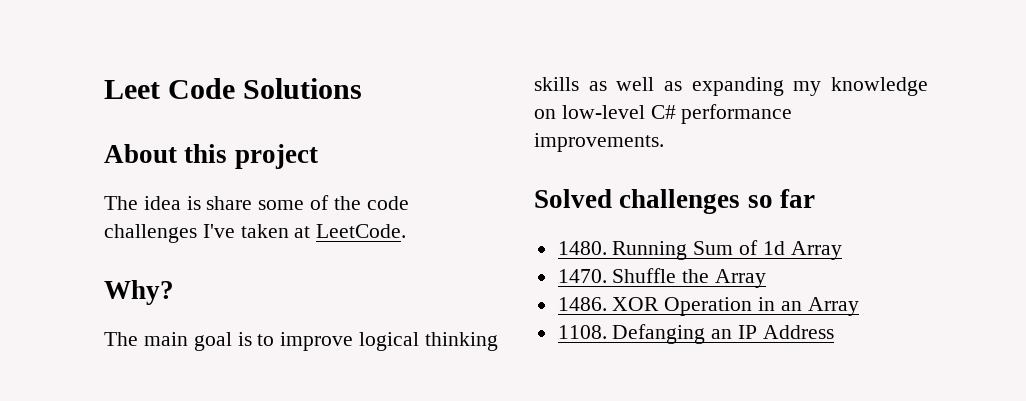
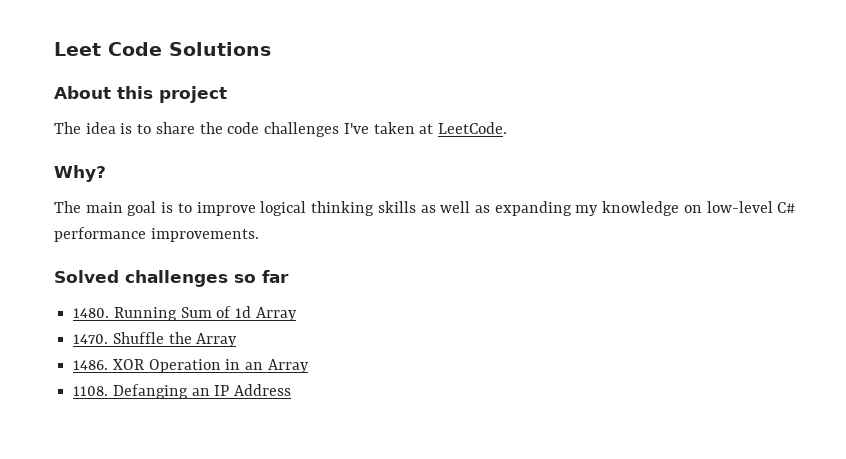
- The idea is share some of the code challenges I've taken at LeetCode.
+ The idea is to share the code challenges I've taken at LeetCode.

